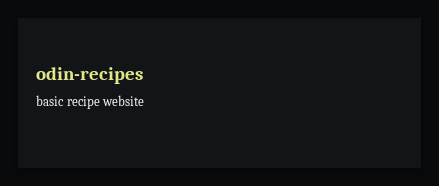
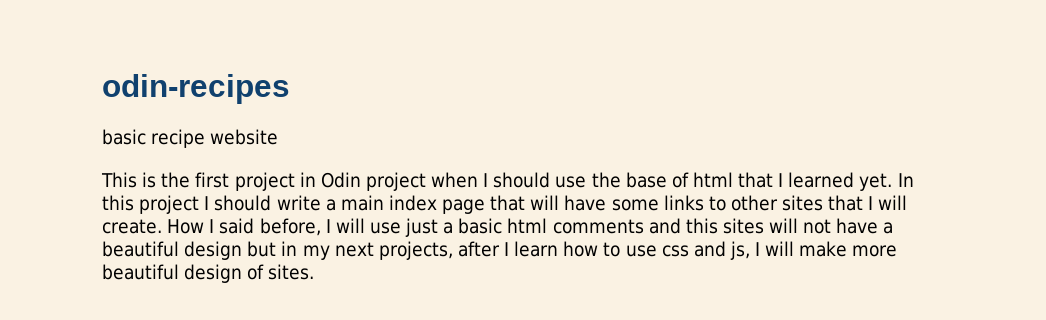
+ This is the first project in Odin project when I should use the base of html that I learned yet. In this project I should write a main index page that will have some links to other sites that I will create. How I said before, I will use just a basic html comments and this sites will not have a beautiful design but in my next projects, after I learn how to use css and js, I will make more beautiful design of sites.

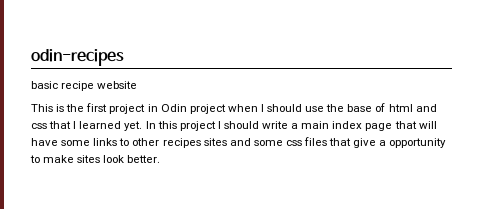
- This is the first project in Odin project when I should use the base of html that I learned yet.
+ This is the first project in Odin project when I should use the base of html and css that I learned yet.
- In this project I should write a main index page that will have some links to other sites that I will create. How I said before, I will use just a basic html comments and this sites will not have a beautiful design but in my next projects, after I learn how to use css and js, I will make more beautiful design of sites.
+ In this project I should write a main index page that will have some links to other recipes sites and some css files that give a opportunity to make sites look better.

